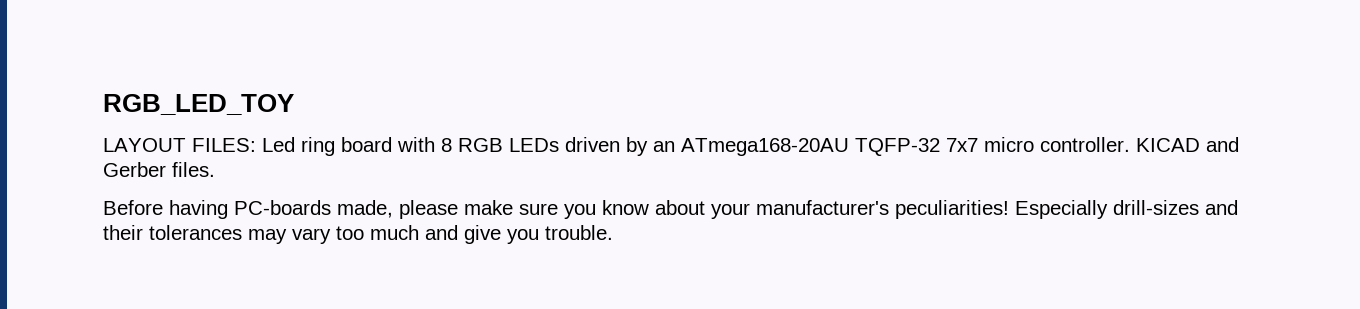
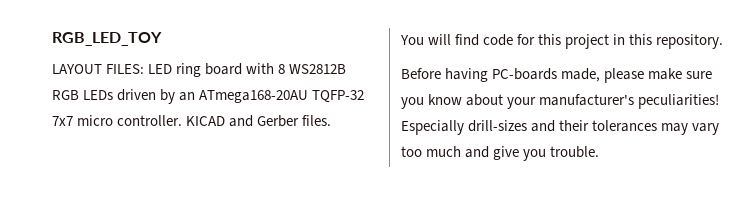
- LAYOUT FILES: Led ring board with 8 RGB LEDs driven by an ATmega168-20AU TQFP-32 7x7 micro controller.
+ LAYOUT FILES: LED ring board with 8 WS2812B RGB LEDs driven by an ATmega168-20AU TQFP-32 7x7 micro controller.
+ You will find code for this project in this repository.

